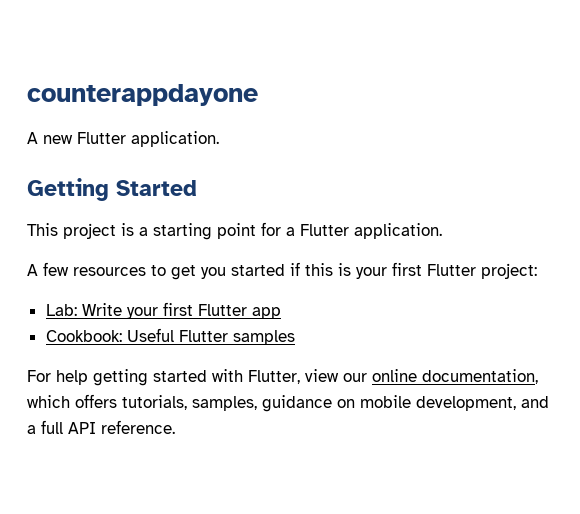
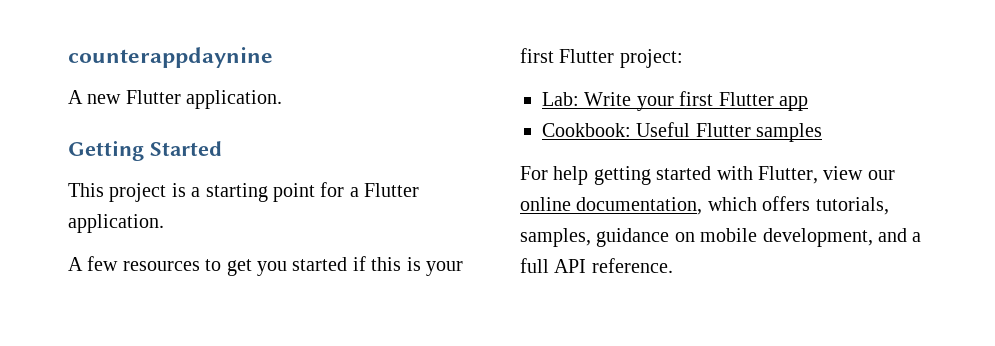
- counterappdayone
+ counterappdaynine

